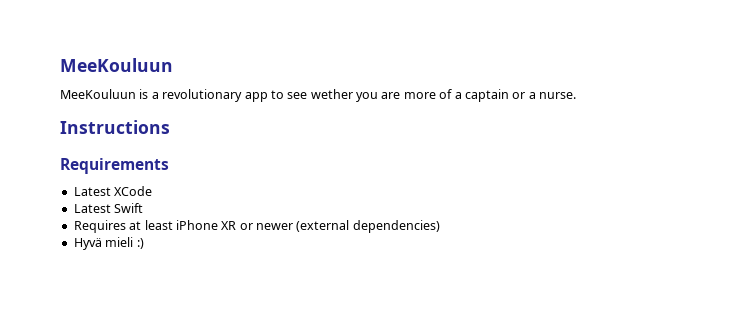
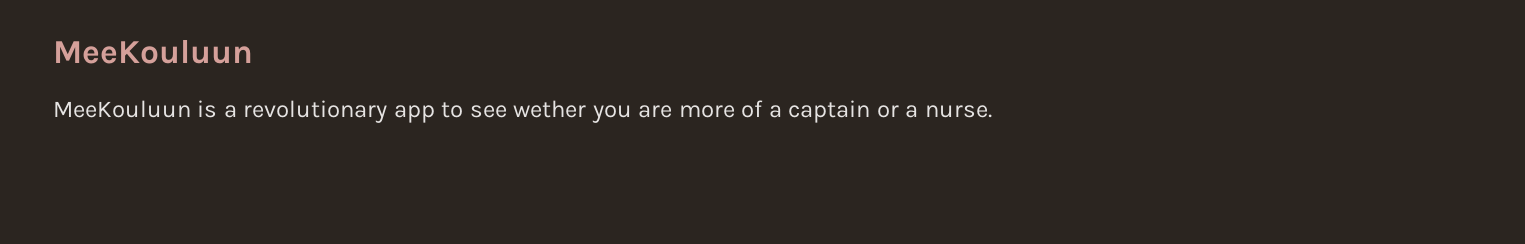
- Instructions
- Requirements
- Latest XCode
- Latest Swift
- Requires at least iPhone XR or newer (external dependencies)
- Hyvä mieli :)

